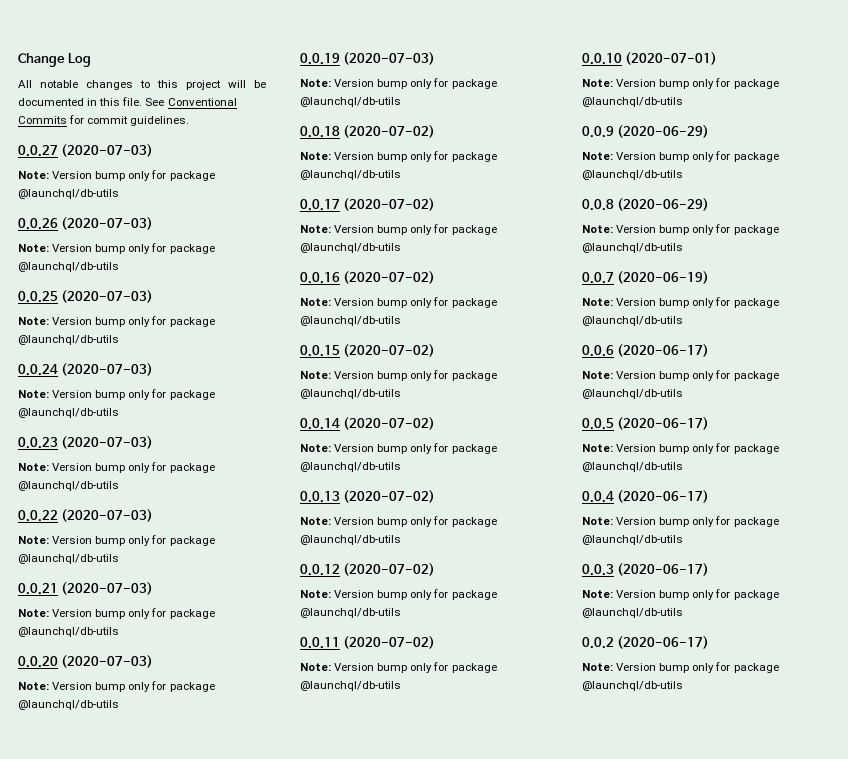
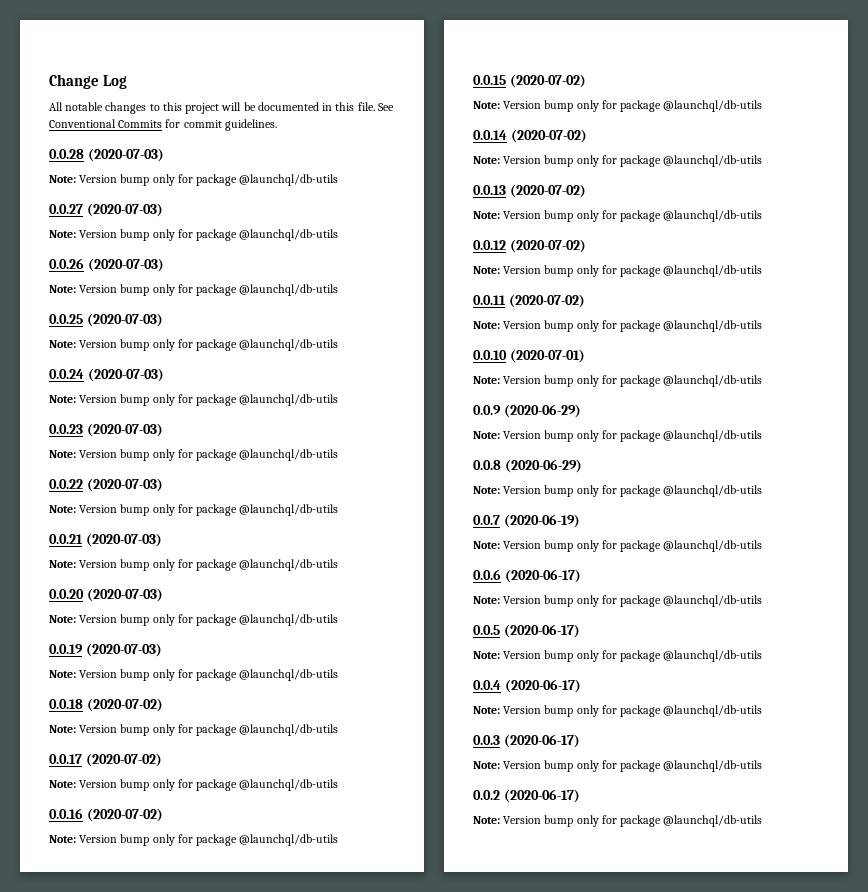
+ 0.0.28 (2020-07-03)
+ Note: Version bump only for package @launchql/db-utils

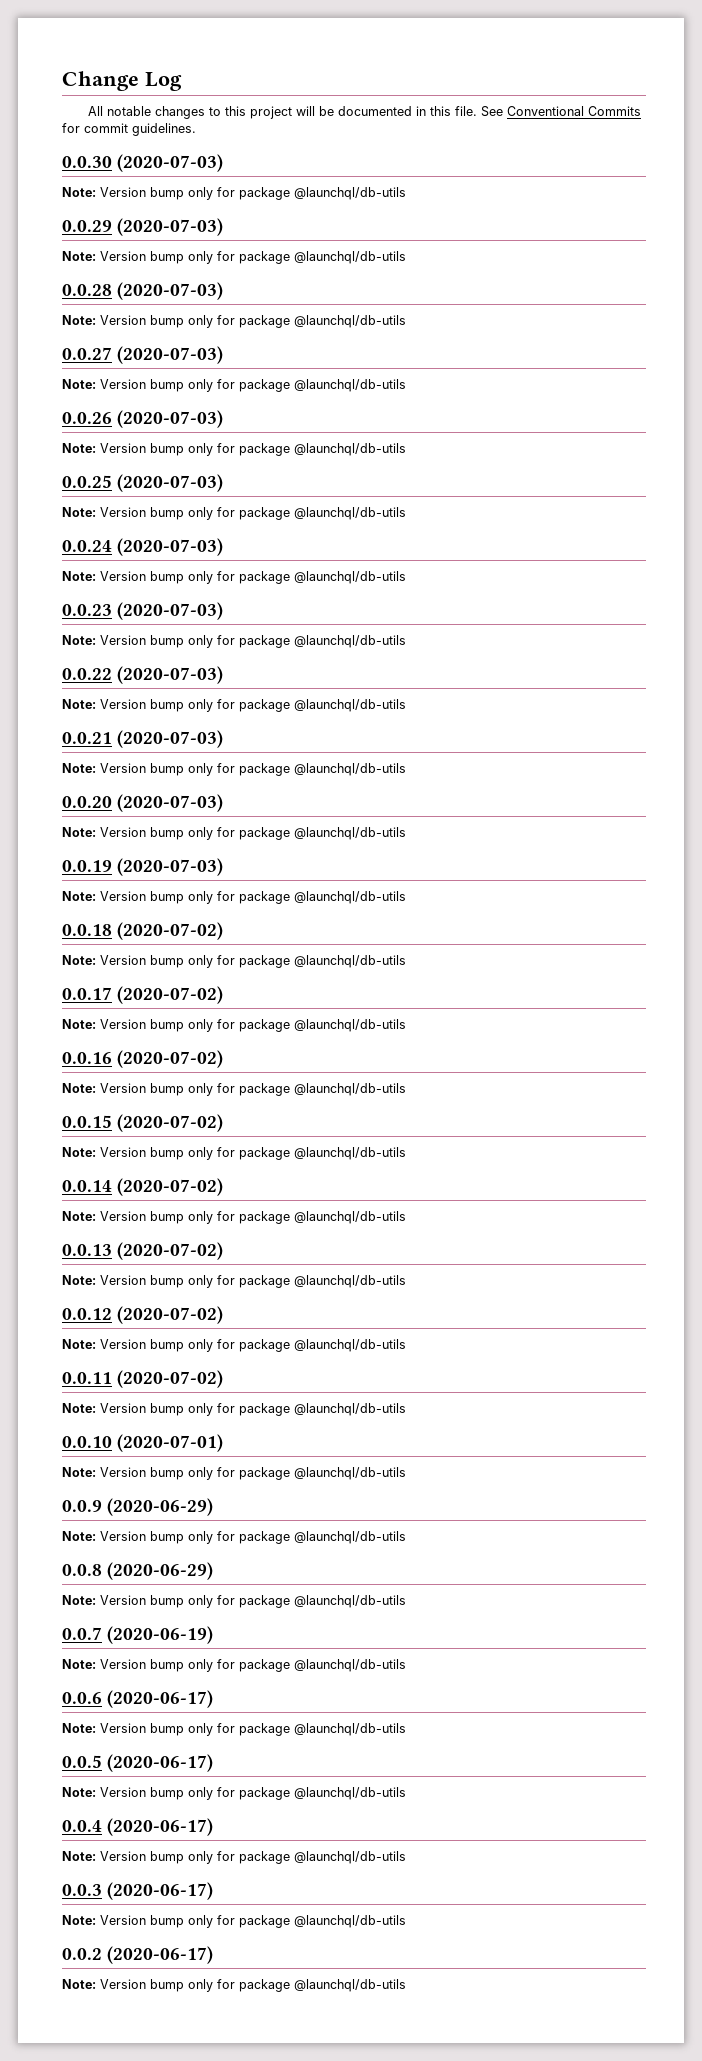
+ 0.0.30 (2020-07-03)
+ Note: Version bump only for package @launchql/db-utils
+ 0.0.29 (2020-07-03)
+ Note: Version bump only for package @launchql/db-utils

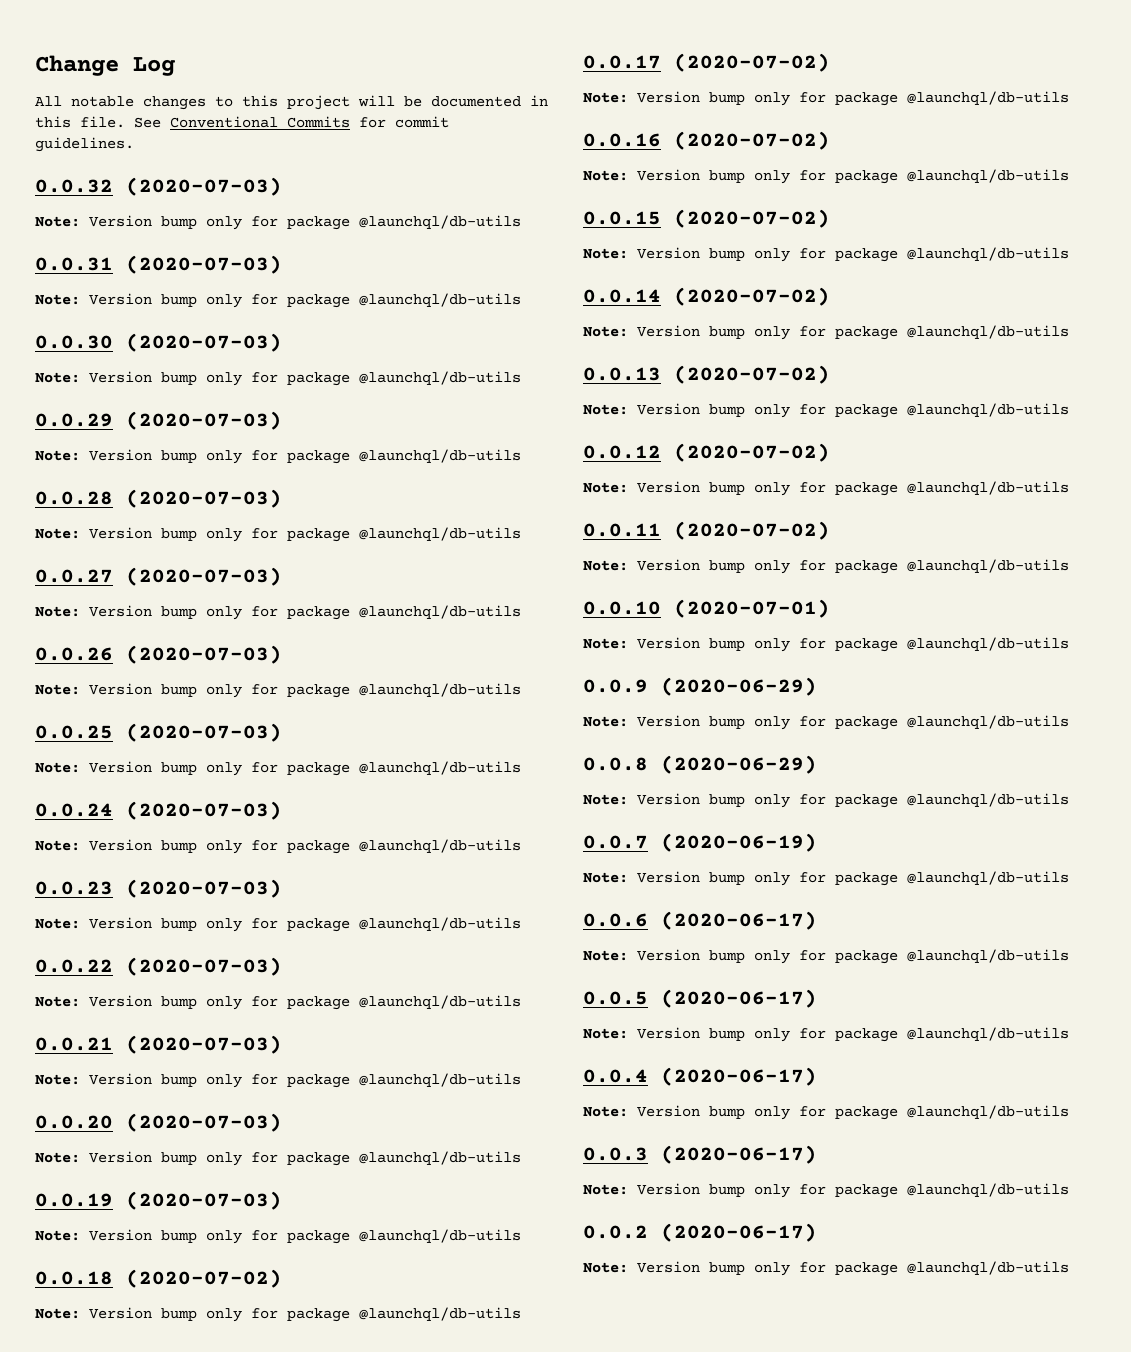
+ 0.0.32 (2020-07-03)
+ Note: Version bump only for package @launchql/db-utils
+ 0.0.31 (2020-07-03)
+ Note: Version bump only for package @launchql/db-utils

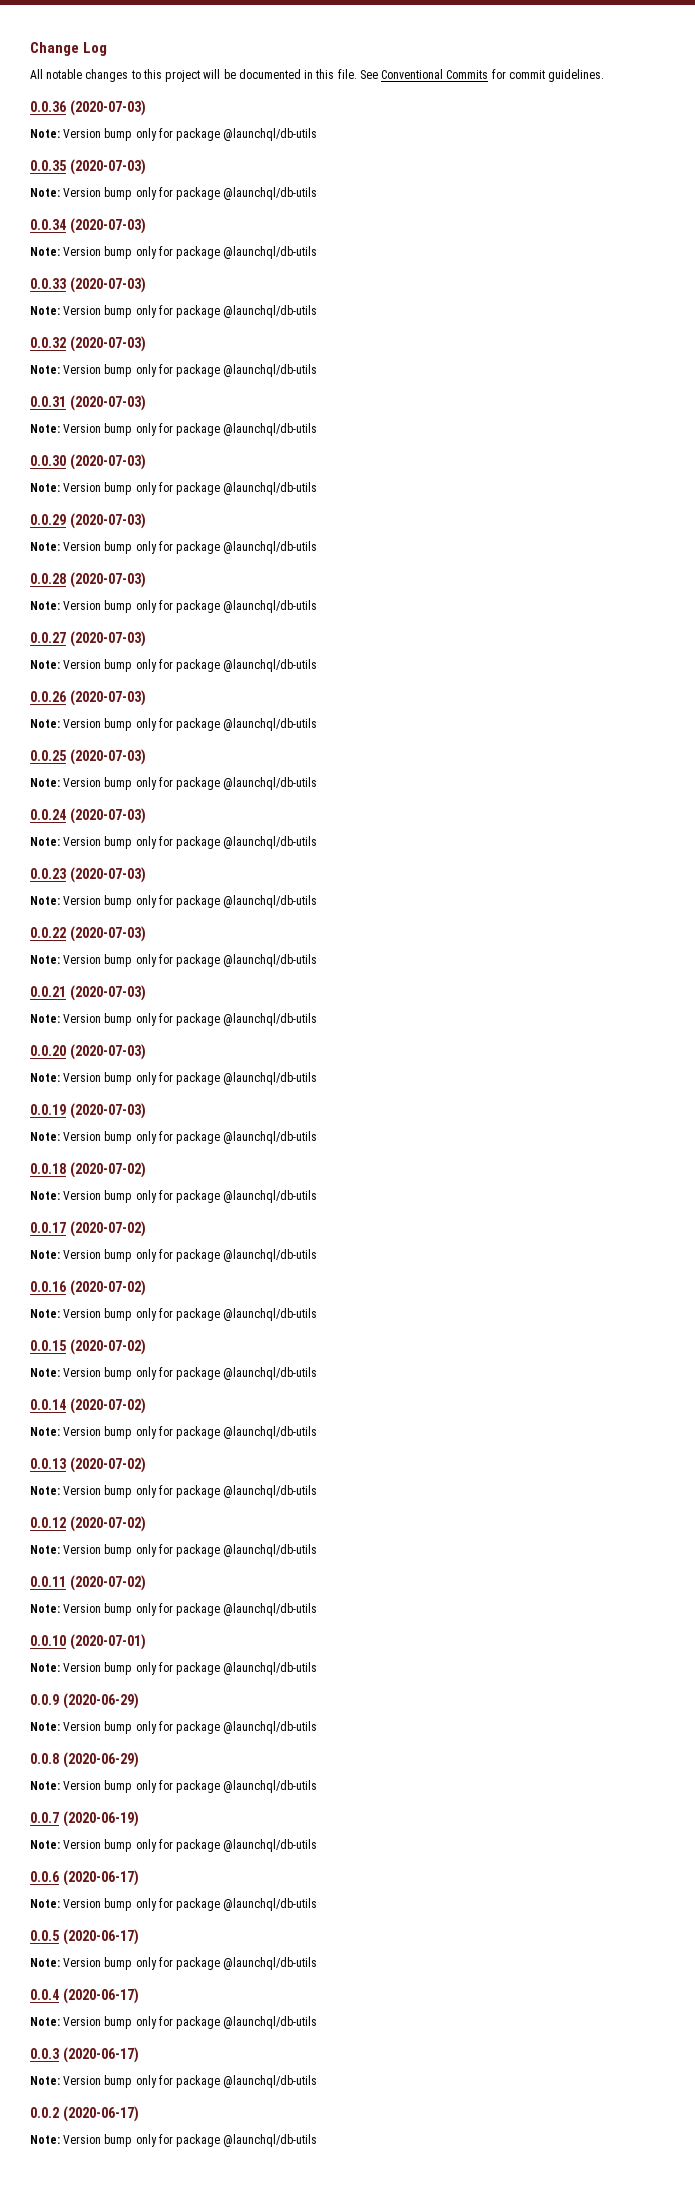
+ 0.0.36 (2020-07-03)
+ Note: Version bump only for package @launchql/db-utils
+ 0.0.35 (2020-07-03)
+ Note: Version bump only for package @launchql/db-utils
+ 0.0.34 (2020-07-03)
+ Note: Version bump only for package @launchql/db-utils
+ 0.0.33 (2020-07-03)
+ Note: Version bump only for package @launchql/db-utils

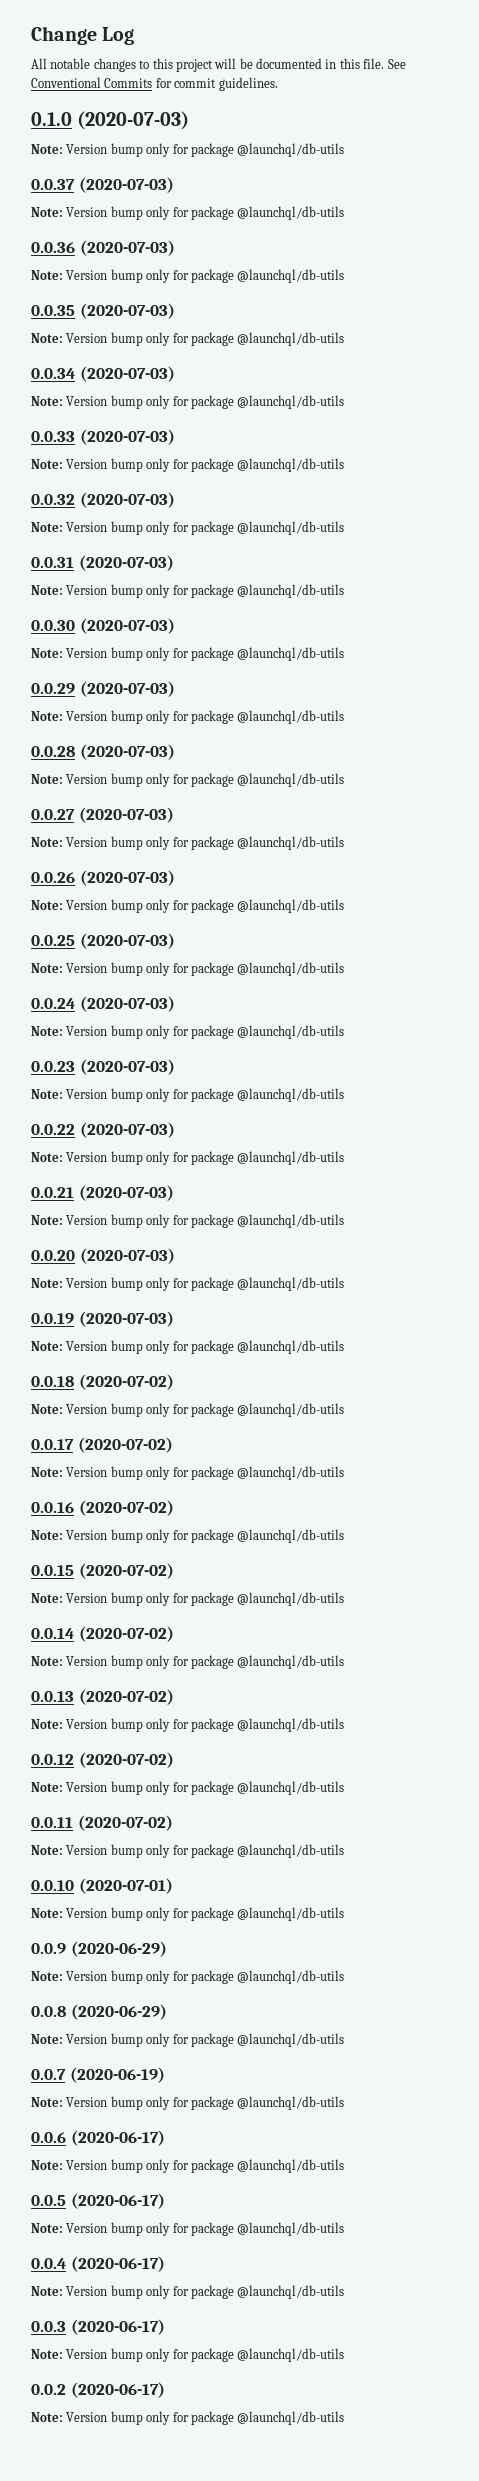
+ 0.1.0 (2020-07-03)
+ Note: Version bump only for package @launchql/db-utils
+ 0.0.37 (2020-07-03)
+ Note: Version bump only for package @launchql/db-utils

